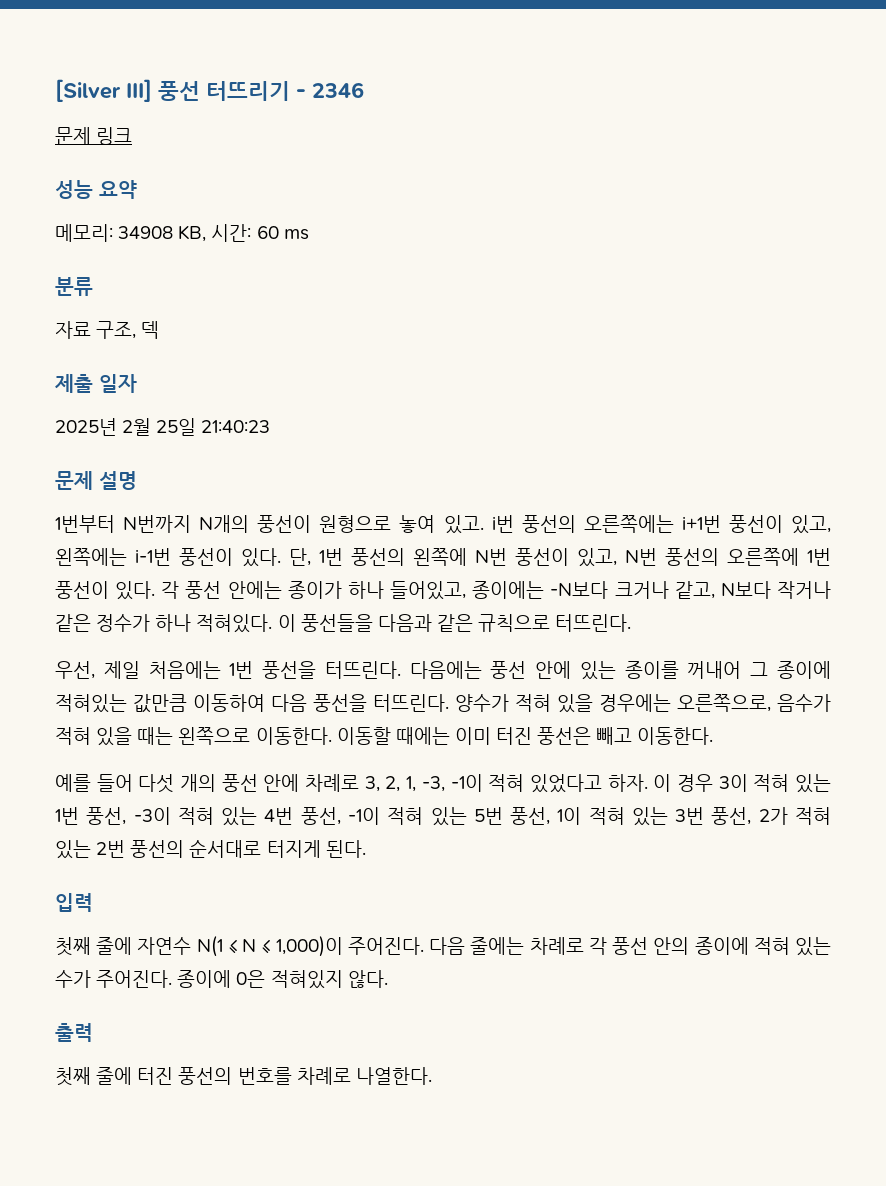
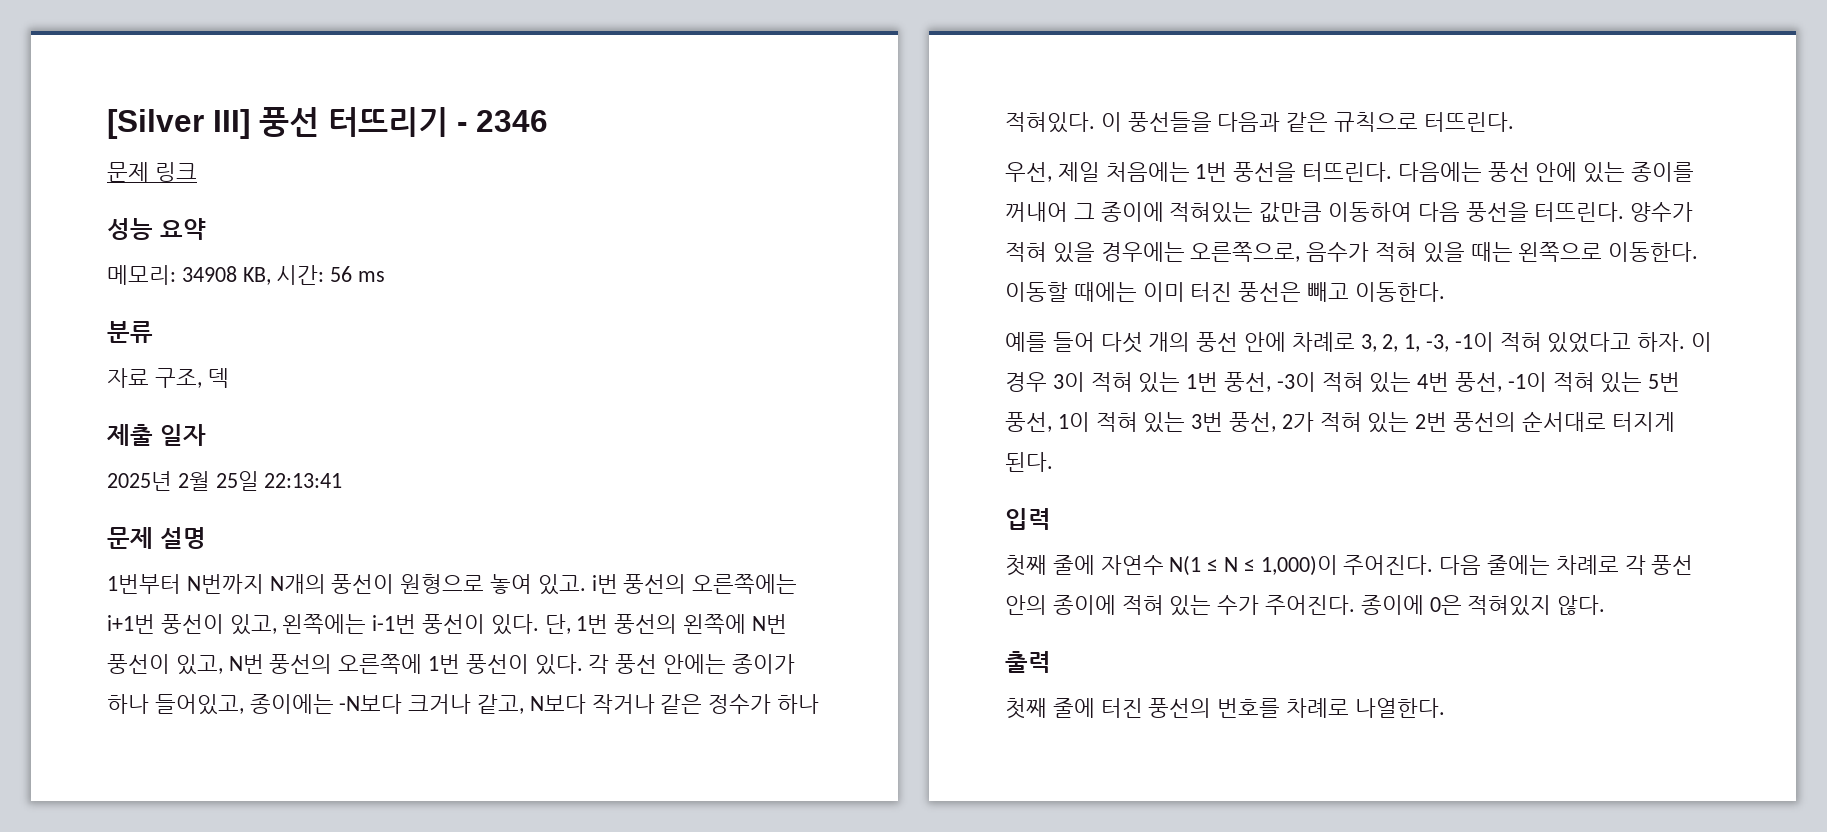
- 메모리: 34908 KB, 시간: 60 ms
+ 메모리: 34908 KB, 시간: 56 ms
- 2025년 2월 25일 21:40:23
+ 2025년 2월 25일 22:13:41

